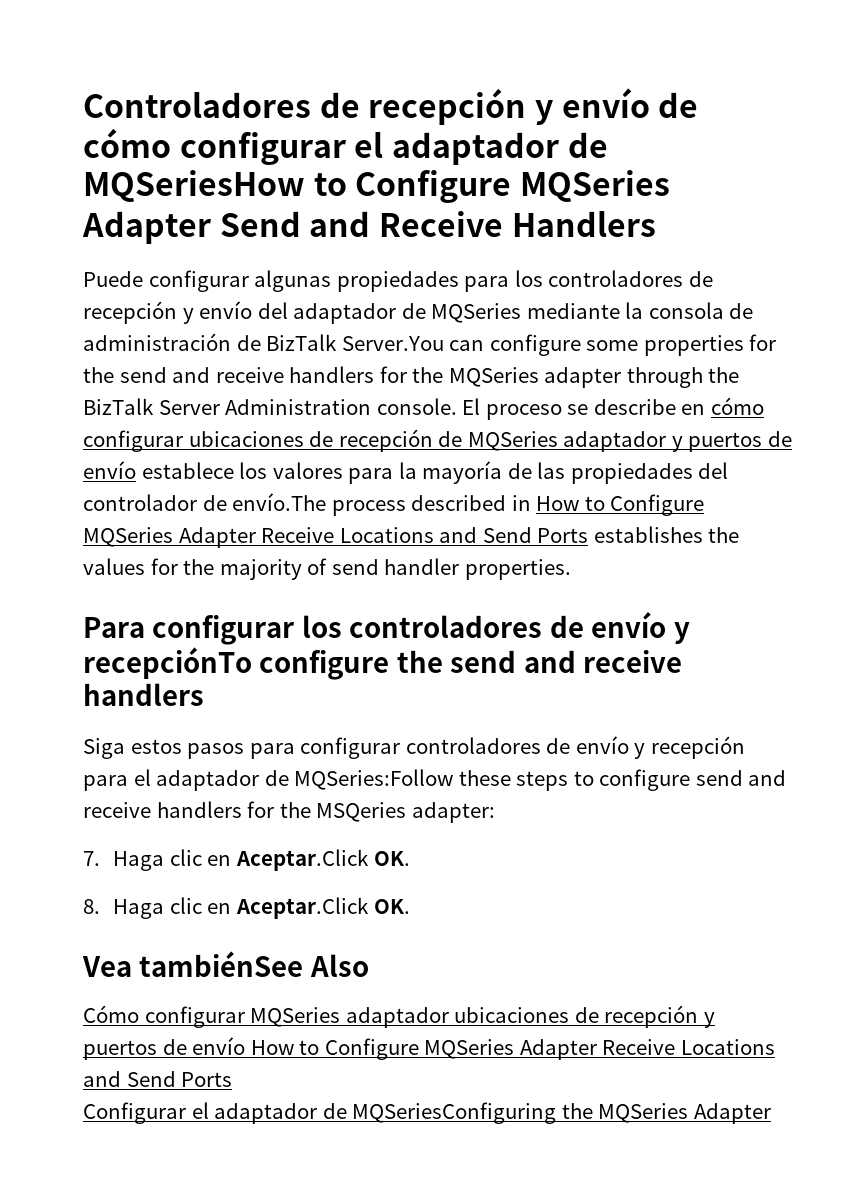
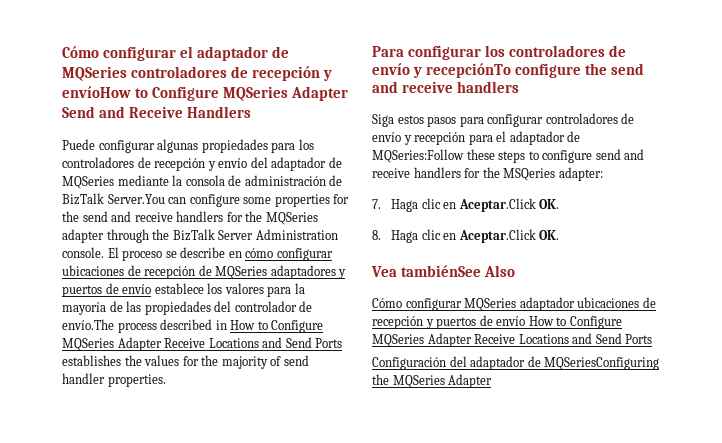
- Controladores de recepción y envío de cómo configurar el adaptador de MQSeriesHow to Configure MQSeries Adapter Send and Receive Handlers
+ Cómo configurar el adaptador de MQSeries controladores de recepción y envíoHow to Configure MQSeries Adapter Send and Receive Handlers
- El proceso se describe en cómo configurar ubicaciones de recepción de MQSeries adaptador y puertos de envío establece los valores para la mayoría de las propiedades del controlador de envío.The process described in How to Configure MQSeries Adapter Receive Locations and Send Ports establishes the values for the majority of send handler properties.
+ El proceso se describe en cómo configurar ubicaciones de recepción de MQSeries adaptadores y puertos de envío establece los valores para la mayoría de las propiedades del controlador de envío.The process described in How to Configure MQSeries Adapter Receive Locations and Send Ports establishes the values for the majority of send handler properties.
- Configurar el adaptador de MQSeriesConfiguring the MQSeries Adapter
+ Configuración del adaptador de MQSeriesConfiguring the MQSeries Adapter

